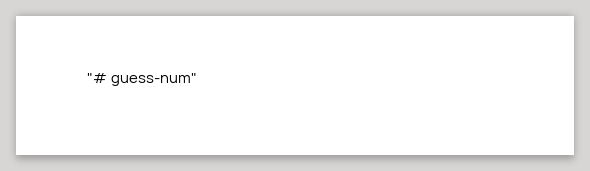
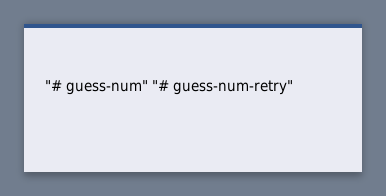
- "# guess-num"
+ "# guess-num" "# guess-num-retry"

